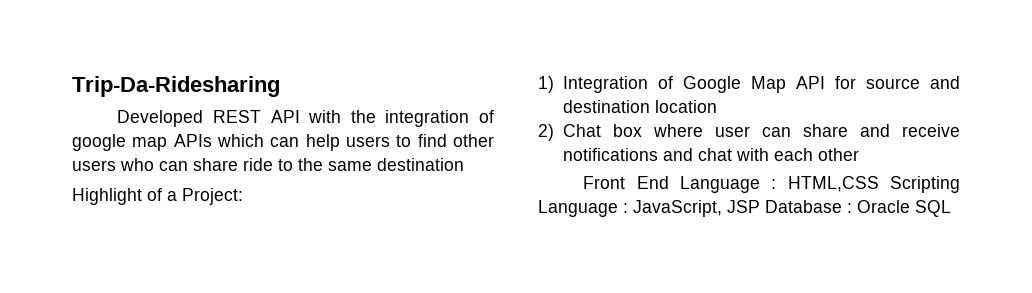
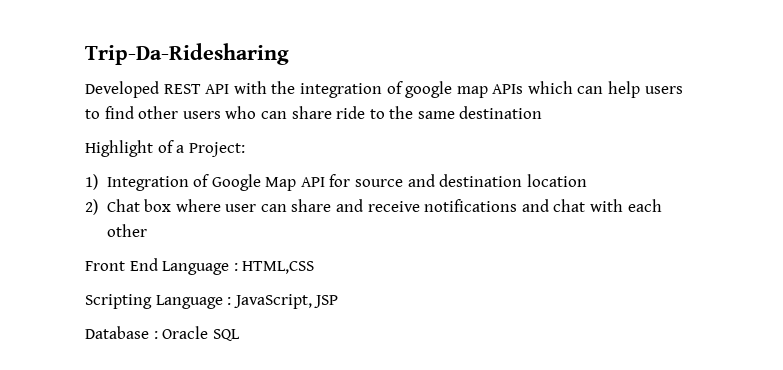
- Front End Language : HTML,CSS Scripting Language : JavaScript, JSP Database : Oracle SQL
+ Front End Language : HTML,CSS
+ Scripting Language : JavaScript, JSP
+ Database : Oracle SQL

